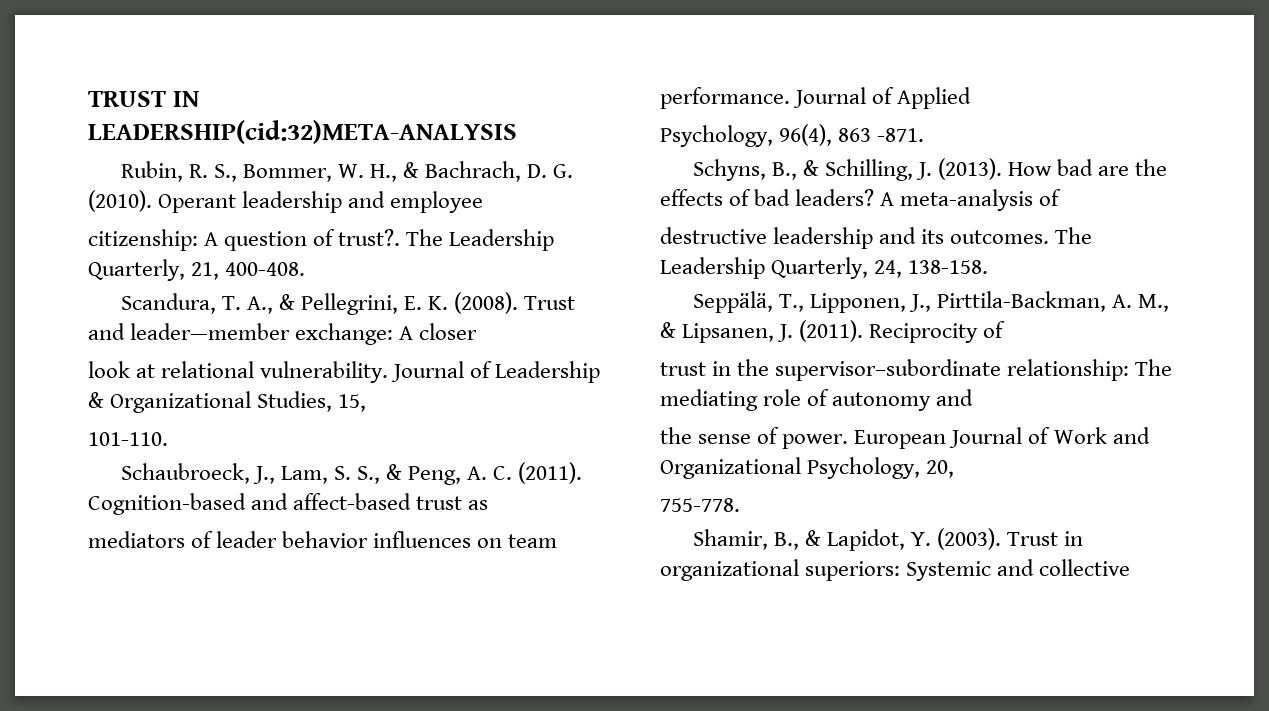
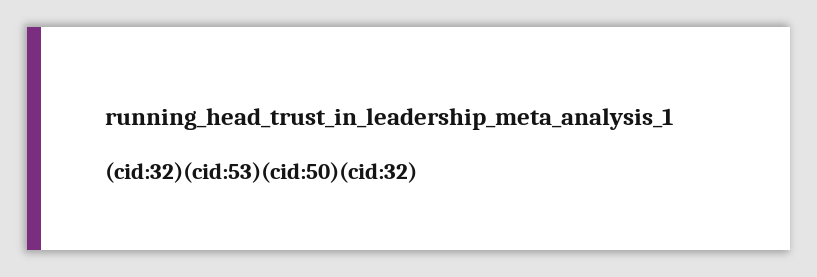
- TRUST IN LEADERSHIP(cid:32)META-ANALYSIS
- Rubin, R. S., Bommer, W. H., & Bachrach, D. G. (2010). Operant leadership and employee
- citizenship: A question of trust?. The Leadership Quarterly, 21, 400-408.
- Scandura, T. A., & Pellegrini, E. K. (2008). Trust and leader—member exchange: A closer
- look at relational vulnerability. Journal of Leadership & Organizational Studies, 15,
- 101-110.
- Schaubroeck, J., Lam, S. S., & Peng, A. C. (2011). Cognition-based and affect-based trust as
- mediators of leader behavior influences on team performance. Journal of Applied
- Psychology, 96(4), 863 -871.
- Schyns, B., & Schilling, J. (2013). How bad are the effects of bad leaders? A meta-analysis of
- destructive leadership and its outcomes. The Leadership Quarterly, 24, 138-158.
- Seppälä, T., Lipponen, J., Pirttila-Backman, A. M., & Lipsanen, J. (2011). Reciprocity of
- trust in the supervisor–subordinate relationship: The mediating role of autonomy and
- the sense of power. European Journal of Work and Organizational Psychology, 20,
- 755-778.
- Shamir, B., & Lapidot, Y. (2003). Trust in organizational superiors: Systemic and collective
+ running_head_trust_in_leadership_meta_analysis_1
+ (cid:32)(cid:53)(cid:50)(cid:32)

